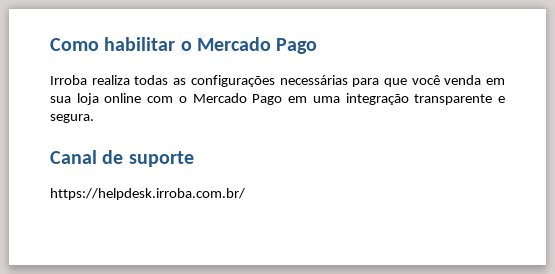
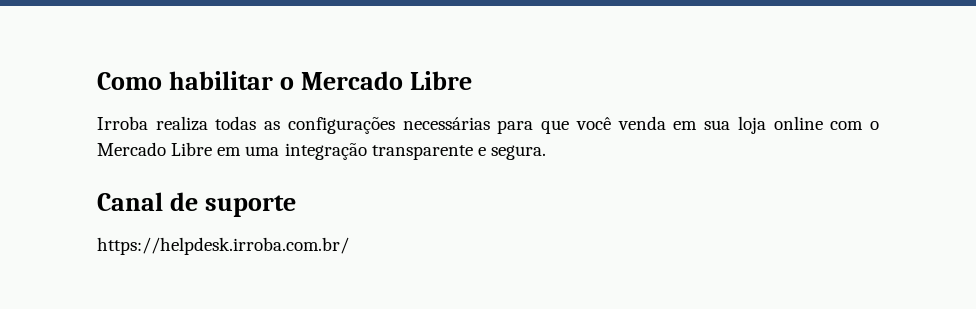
- Como habilitar o Mercado Pago
+ Como habilitar o Mercado Libre
- Irroba realiza todas as configurações necessárias para que você venda em sua loja online com o Mercado Pago em uma integração transparente e segura.
+ Irroba realiza todas as configurações necessárias para que você venda em sua loja online com o Mercado Libre em uma integração transparente e segura.

